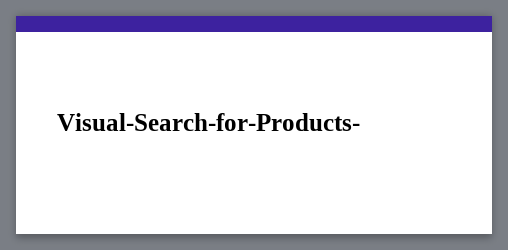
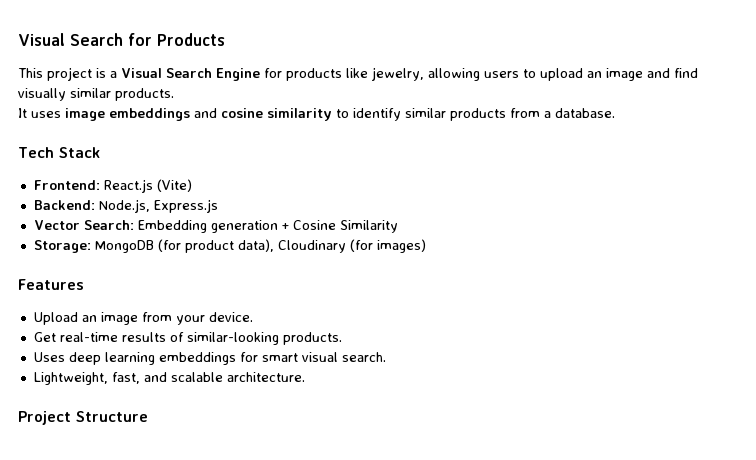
- Visual-Search-for-Products-
+ Visual Search for Products
+ This project is a Visual Search Engine for products like jewelry, allowing users to upload an image and find visually similar products.
+ It uses image embeddings and cosine similarity to identify similar products from a database.
+ Tech Stack
+ Frontend: React.js (Vite)
+ Backend: Node.js, Express.js
+ Vector Search: Embedding generation + Cosine Similarity
+ Storage: MongoDB (for product data), Cloudinary (for images)
+ Features
+ Upload an image from your device.
+ Get real-time results of similar-looking products.
+ Uses deep learning embeddings for smart visual search.
+ Lightweight, fast, and scalable architecture.
+ Project Structure

